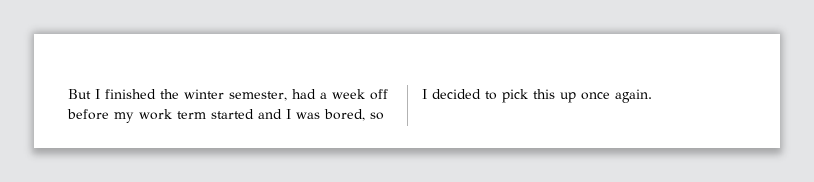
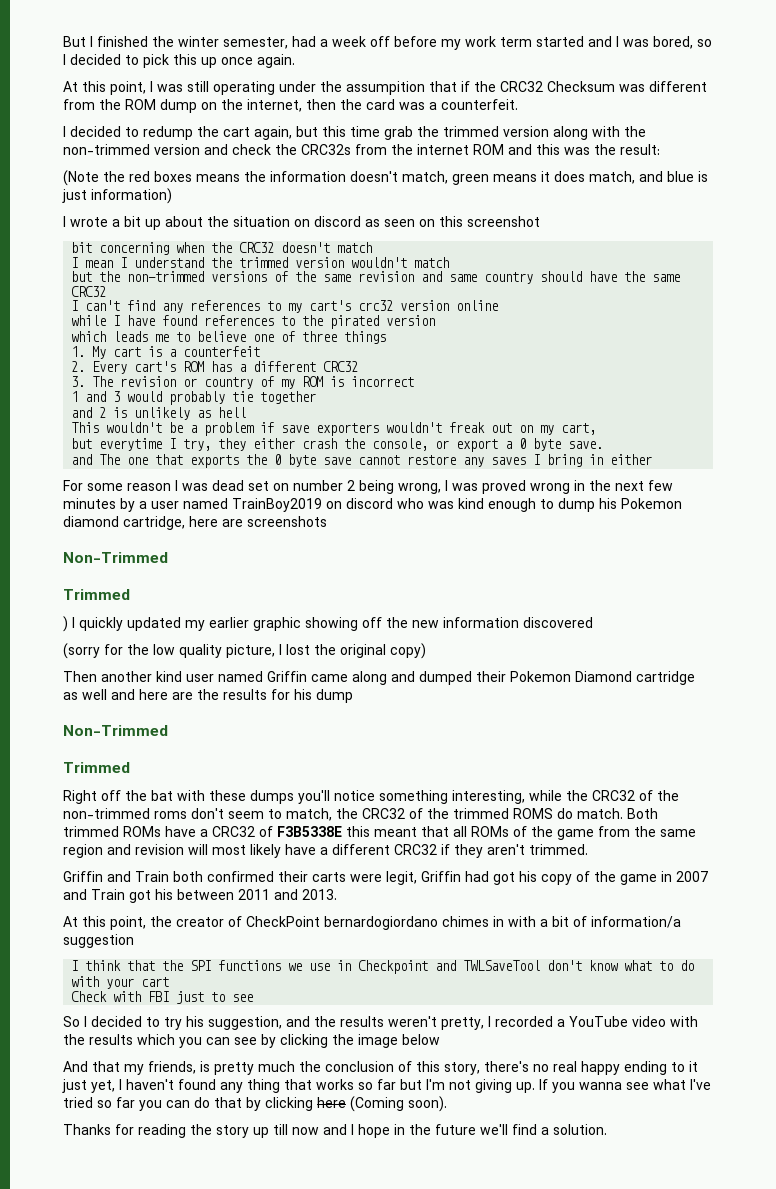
+ At this point, I was still operating under the assumpition that if the CRC32 Checksum was different from the ROM dump on the internet, then the card was a counterfeit.
+ I decided to redump the cart again, but this time grab the trimmed version along with the non-trimmed version and check the CRC32s from the internet ROM and this was the result:
+ (Note the red boxes means the information doesn't match, green means it does match, and blue is just information)
+ I wrote a bit up about the situation on discord as seen on this screenshot
+ bit concerning when the CRC32 doesn't match
+ I mean I understand the trimmed version wouldn't match
+ but the non-trimmed versions of the same revision and same country should have the same CRC32
+ I can't find any references to my cart's crc32 version online
+ while I have found references to the pirated version
+ which leads me to believe one of three things
+ 1. My cart is a counterfeit
+ 2. Every cart's ROM has a different CRC32
+ 3. The revision or country of my ROM is incorrect
+ 1 and 3 would probably tie together
+ and 2 is unlikely as hell
+ This wouldn't be a problem if save exporters wouldn't freak out on my cart,
+ but everytime I try, they either crash the console, or export a 0 byte save.
+ and The one that exports the 0 byte save cannot restore any saves I bring in either
+ For some reason I was dead set on number 2 being wrong, I was proved wrong in the next few minutes by a user named TrainBoy2019 on discord who was kind enough to dump his Pokemon diamond cartridge, here are screenshots
+ Non-Trimmed
+ Trimmed
+ ) I quickly updated my earlier graphic showing off the new information discovered
+ (sorry for the low quality picture, I lost the original copy)
+ Then another kind user named Griffin came along and dumped their Pokemon Diamond cartridge as well and here are the results for his dump
+ Non-Trimmed
+ Trimmed
+ Right off the bat with these dumps you'll notice something interesting, while the CRC32 of the non-trimmed roms don't seem to match, the CRC32 of the trimmed ROMS do match. Both trimmed ROMs have a CRC32 of F3B5338E this meant that all ROMs of the game from the same region and revision will most likely have a different CRC32 if they aren't trimmed.
+ Griffin and Train both confirmed their carts were legit, Griffin had got his copy of the game in 2007 and Train got his between 2011 and 2013.
+ At this point, the creator of CheckPoint bernardogiordano chimes in with a bit of information/a suggestion
+ I think that the SPI functions we use in Checkpoint and TWLSaveTool don't know what to do with your cart
+ Check with FBI just to see
+ So I decided to try his suggestion, and the results weren't pretty, I recorded a YouTube video with the results which you can see by clicking the image below
+ And that my friends, is pretty much the conclusion of this story, there's no real happy ending to it just yet, I haven't found any thing that works so far but I'm not giving up. If you wanna see what I've tried so far you can do that by clicking here (Coming soon).
+ Thanks for reading the story up till now and I hope in the future we'll find a solution.

